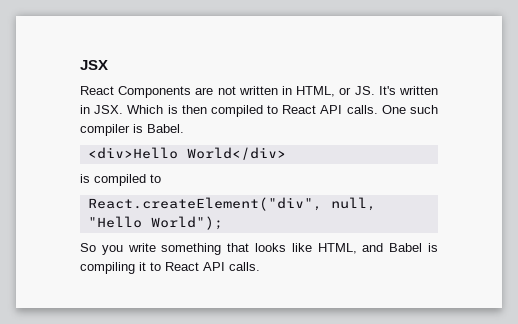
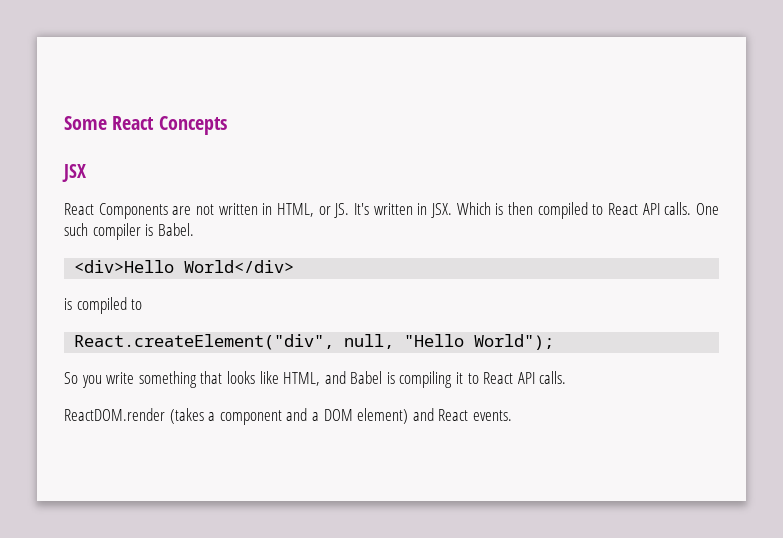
+ Some React Concepts
+ ReactDOM.render (takes a component and a DOM element) and React events.

